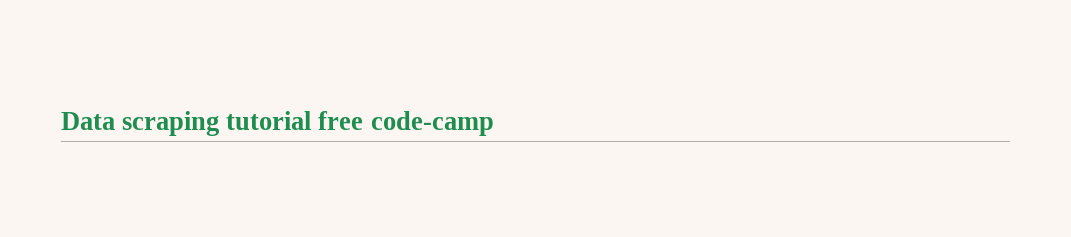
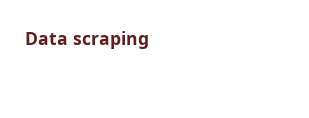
- Data scraping tutorial free code-camp
+ Data scraping

